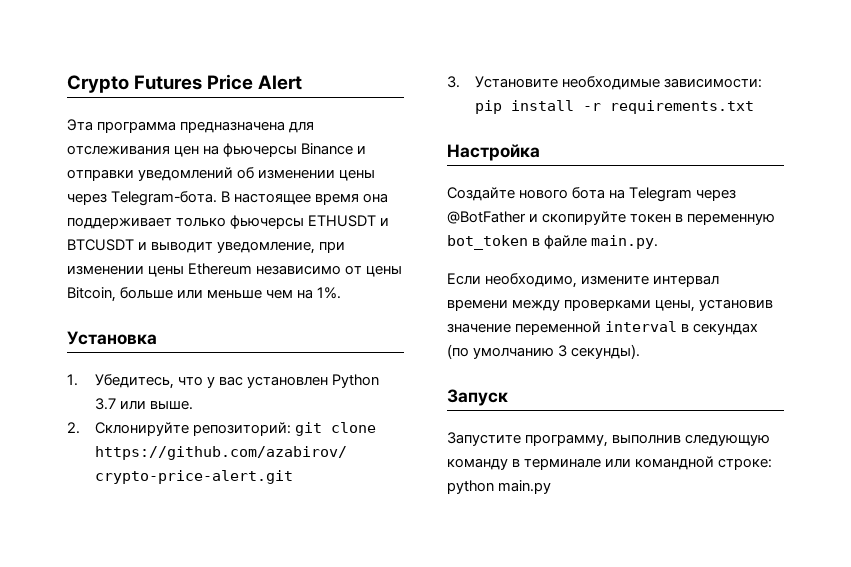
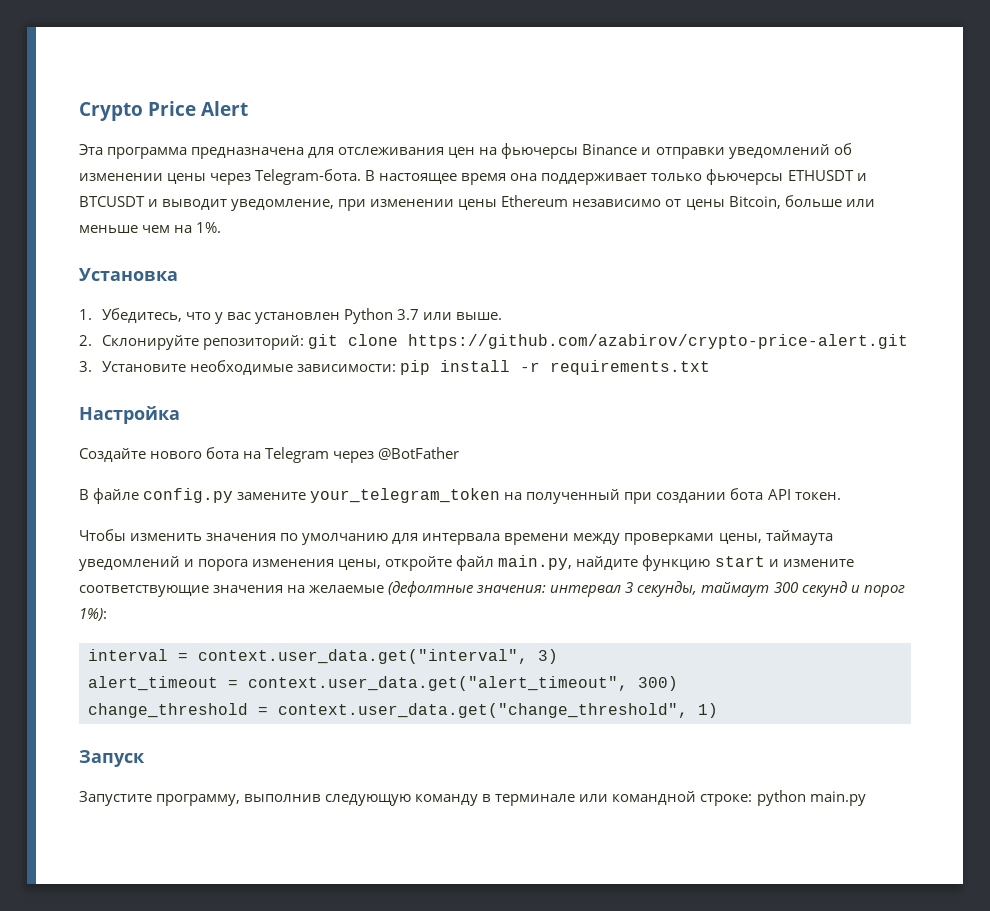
- Crypto Futures Price Alert
+ Crypto Price Alert
- Создайте нового бота на Telegram через @BotFather и скопируйте токен в переменную bot_token в файле main.py.
- Если необходимо, измените интервал времени между проверками цены, установив значение переменной interval в секундах (по умолчанию 3 секунды).
+ Создайте нового бота на Telegram через @BotFather
+ В файле config.py замените your_telegram_token на полученный при создании бота API токен.
+ Чтобы изменить значения по умолчанию для интервала времени между проверками цены, таймаута уведомлений и порога изменения цены, откройте файл main.py, найдите функцию start и измените соответствующие значения на желаемые (дефолтные значения: интервал 3 секунды, таймаут 300 секунд и порог 1%):
+ interval = context.user_data.get("interval", 3)
+ alert_timeout = context.user_data.get("alert_timeout", 300)
+ change_threshold = context.user_data.get("change_threshold", 1)

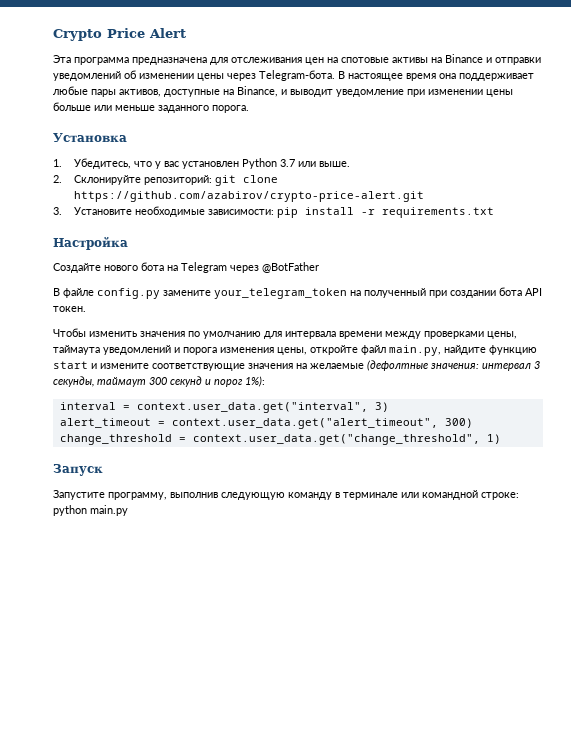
- Эта программа предназначена для отслеживания цен на фьючерсы Binance и отправки уведомлений об изменении цены через Telegram-бота.
+ Эта программа предназначена для отслеживания цен на спотовые активы на Binance и отправки уведомлений об изменении цены через Telegram-бота.
- В настоящее время она поддерживает только фьючерсы ETHUSDT и BTCUSDT и выводит уведомление, при изменении цены Ethereum независимо от цены Bitcoin, больше или меньше чем на 1%.
+ В настоящее время она поддерживает любые пары активов, доступные на Binance, и выводит уведомление при изменении цены больше или меньше заданного порога.

